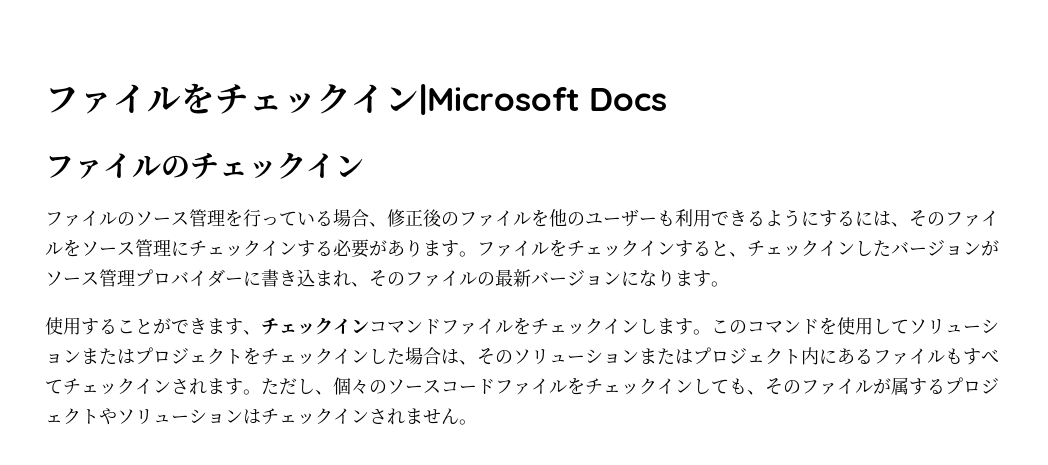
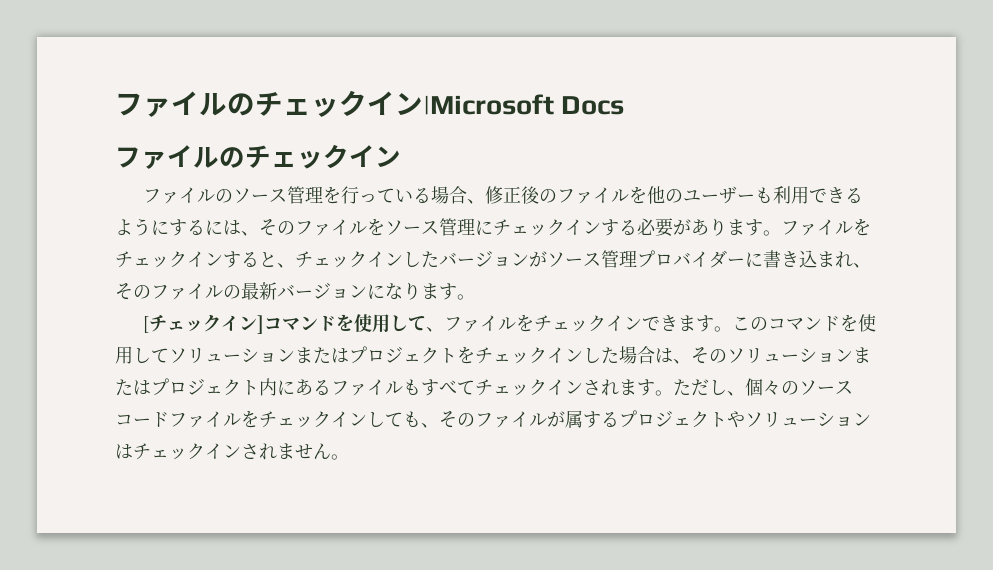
- ファイルをチェックイン|Microsoft Docs
+ ファイルのチェックイン|Microsoft Docs
- 使用することができます、チェックインコマンドファイルをチェックインします。
+ [チェックイン]コマンドを使用して、ファイルをチェックインできます。

